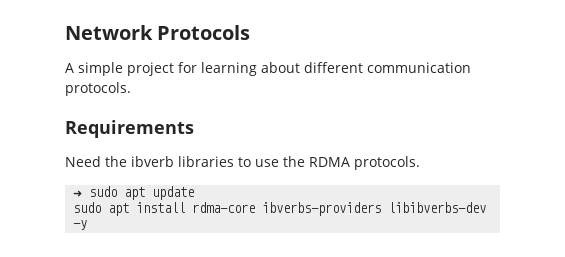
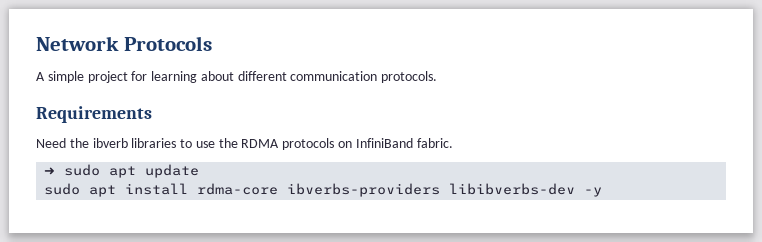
- Need the ibverb libraries to use the RDMA protocols.
+ Need the ibverb libraries to use the RDMA protocols on InfiniBand fabric.

